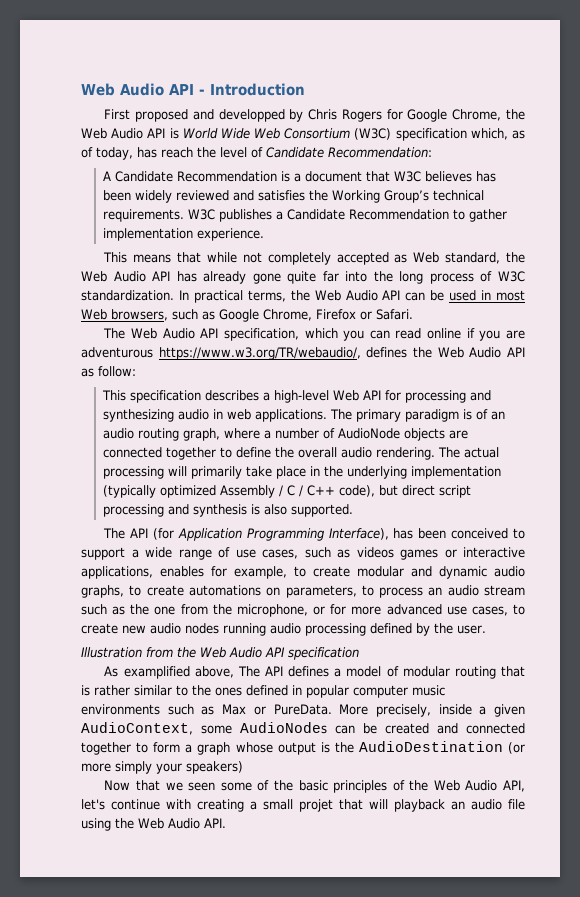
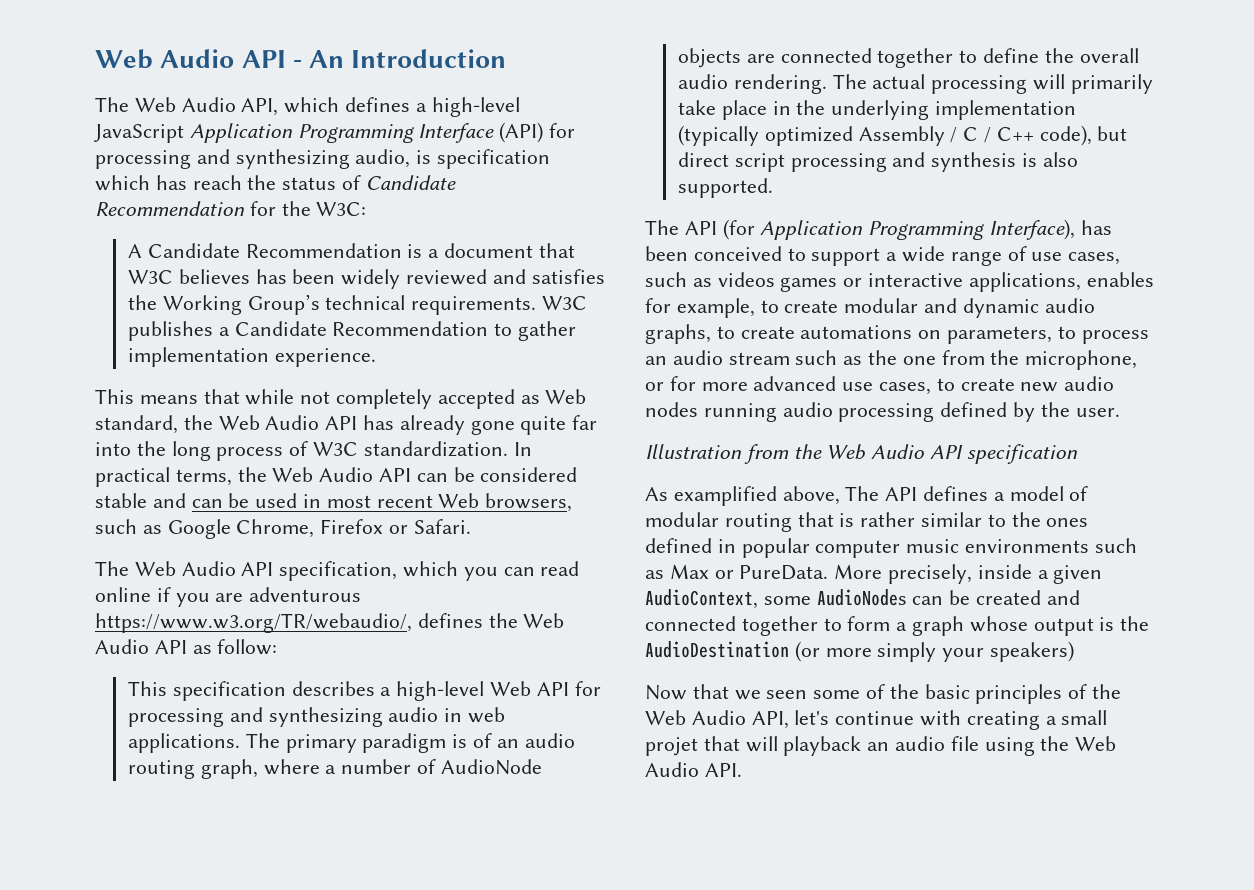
- Web Audio API - Introduction
+ Web Audio API - An Introduction
- First proposed and developped by Chris Rogers for Google Chrome, the Web Audio API is World Wide Web Consortium (W3C) specification which, as of today, has reach the level of Candidate Recommendation:
+ The Web Audio API, which defines a high-level JavaScript Application Programming Interface (API) for processing and synthesizing audio, is specification which has reach the status of Candidate Recommendation for the W3C:
- In practical terms, the Web Audio API can be used in most Web browsers, such as Google Chrome, Firefox or Safari.
+ In practical terms, the Web Audio API can be considered stable and can be used in most recent Web browsers, such as Google Chrome, Firefox or Safari.

